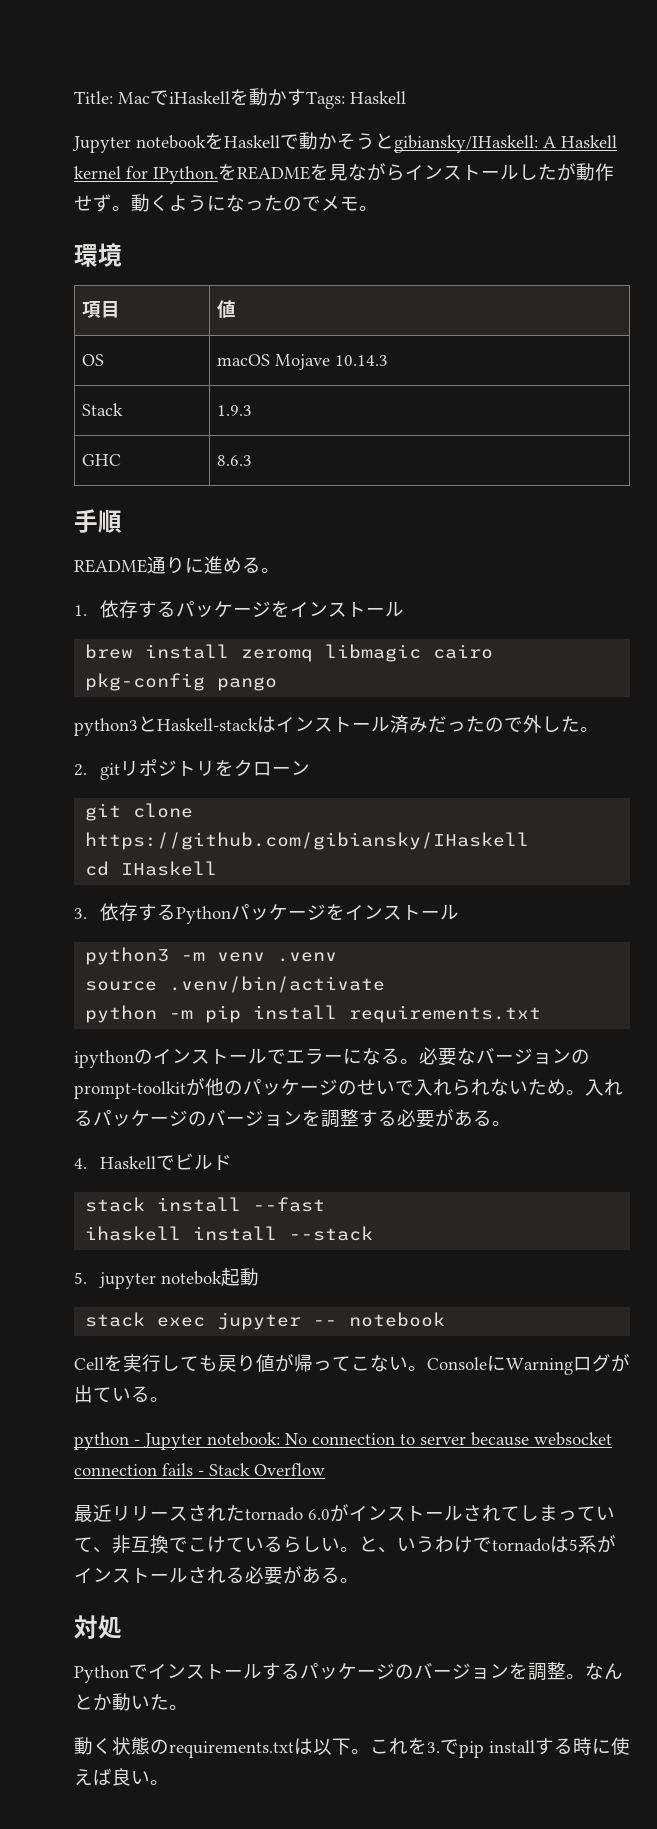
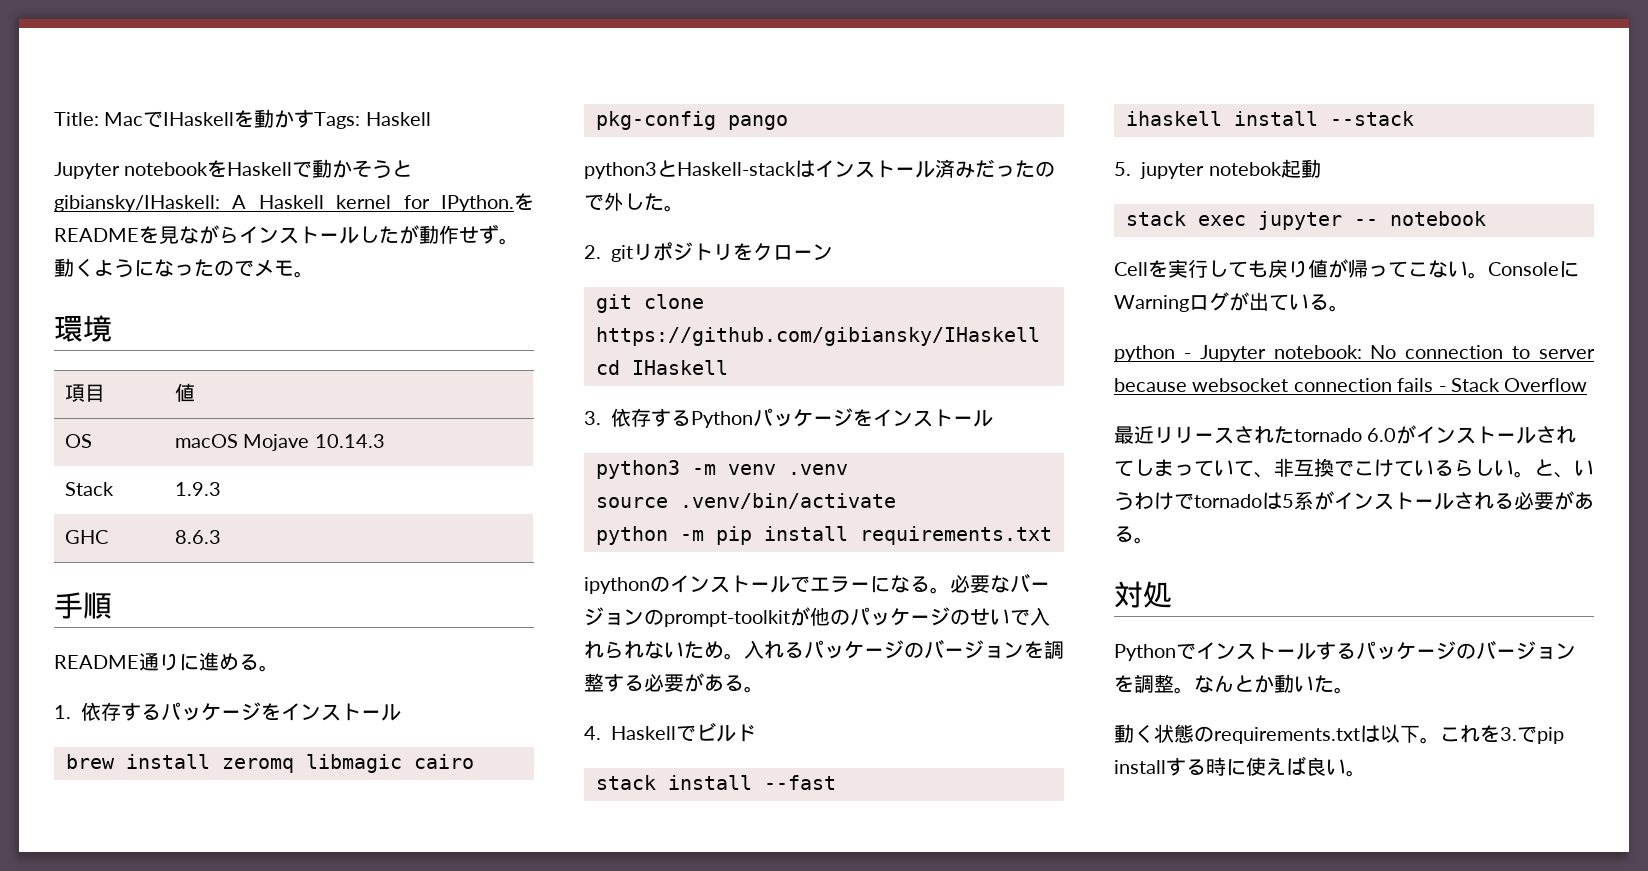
- Title: MacでiHaskellを動かすTags: Haskell
+ Title: MacでIHaskellを動かすTags: Haskell

